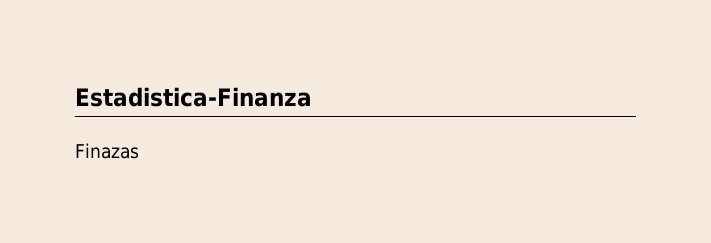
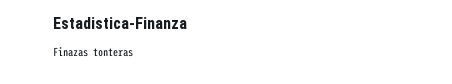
- Finazas
+ Finazas tonteras

